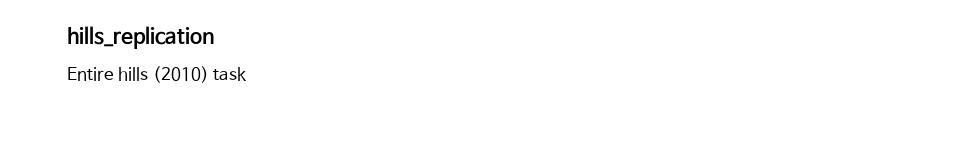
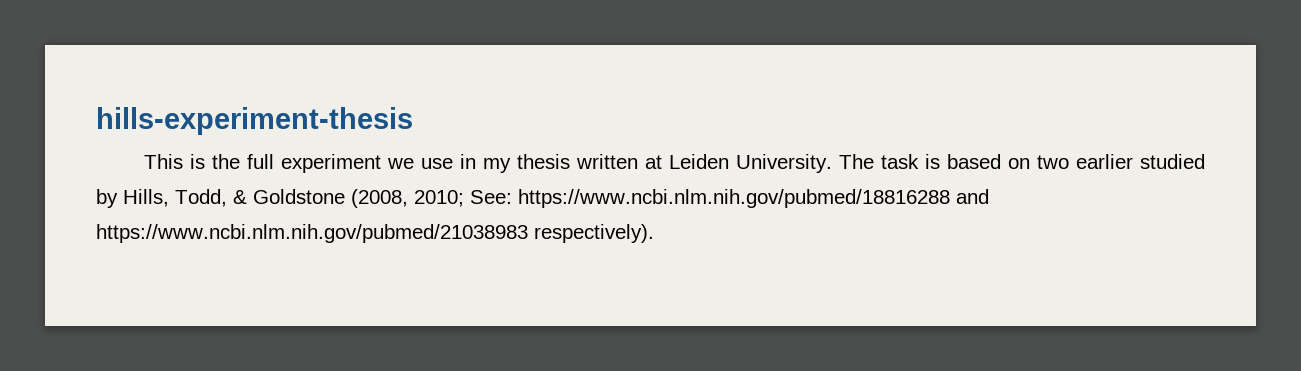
- hills_replication
- Entire hills (2010) task
+ hills-experiment-thesis
+ This is the full experiment we use in my thesis written at Leiden University. The task is based on two earlier studied by Hills, Todd, & Goldstone (2008, 2010; See: https://www.ncbi.nlm.nih.gov/pubmed/18816288 and https://www.ncbi.nlm.nih.gov/pubmed/21038983 respectively).

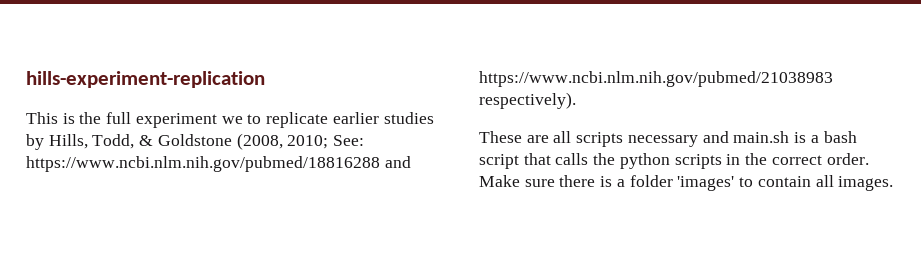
- hills-experiment-thesis
+ hills-experiment-replication
- This is the full experiment we use in my thesis written at Leiden University. The task is based on two earlier studied by Hills, Todd, & Goldstone (2008, 2010; See: https://www.ncbi.nlm.nih.gov/pubmed/18816288 and https://www.ncbi.nlm.nih.gov/pubmed/21038983 respectively).
+ This is the full experiment we to replicate earlier studies by Hills, Todd, & Goldstone (2008, 2010; See: https://www.ncbi.nlm.nih.gov/pubmed/18816288 and https://www.ncbi.nlm.nih.gov/pubmed/21038983 respectively).
+ These are all scripts necessary and main.sh is a bash script that calls the python scripts in the correct order. Make sure there is a folder 'images' to contain all images.

